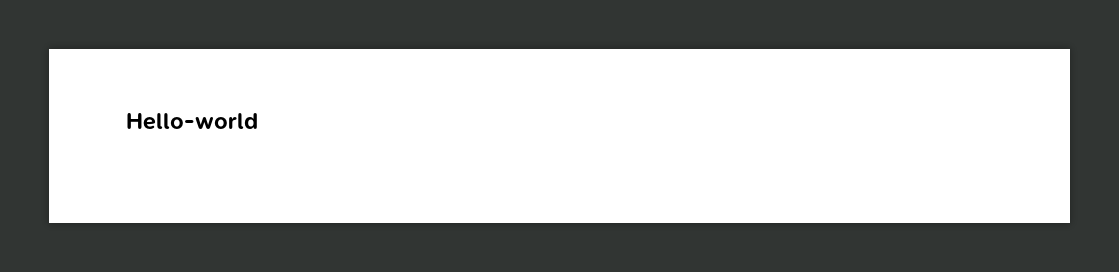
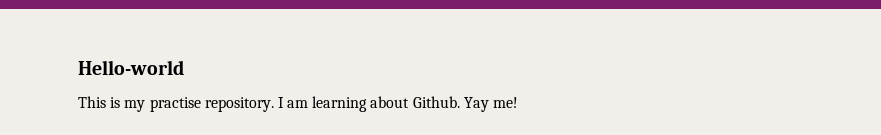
+ This is my practise repository. I am learning about Github. Yay me!

